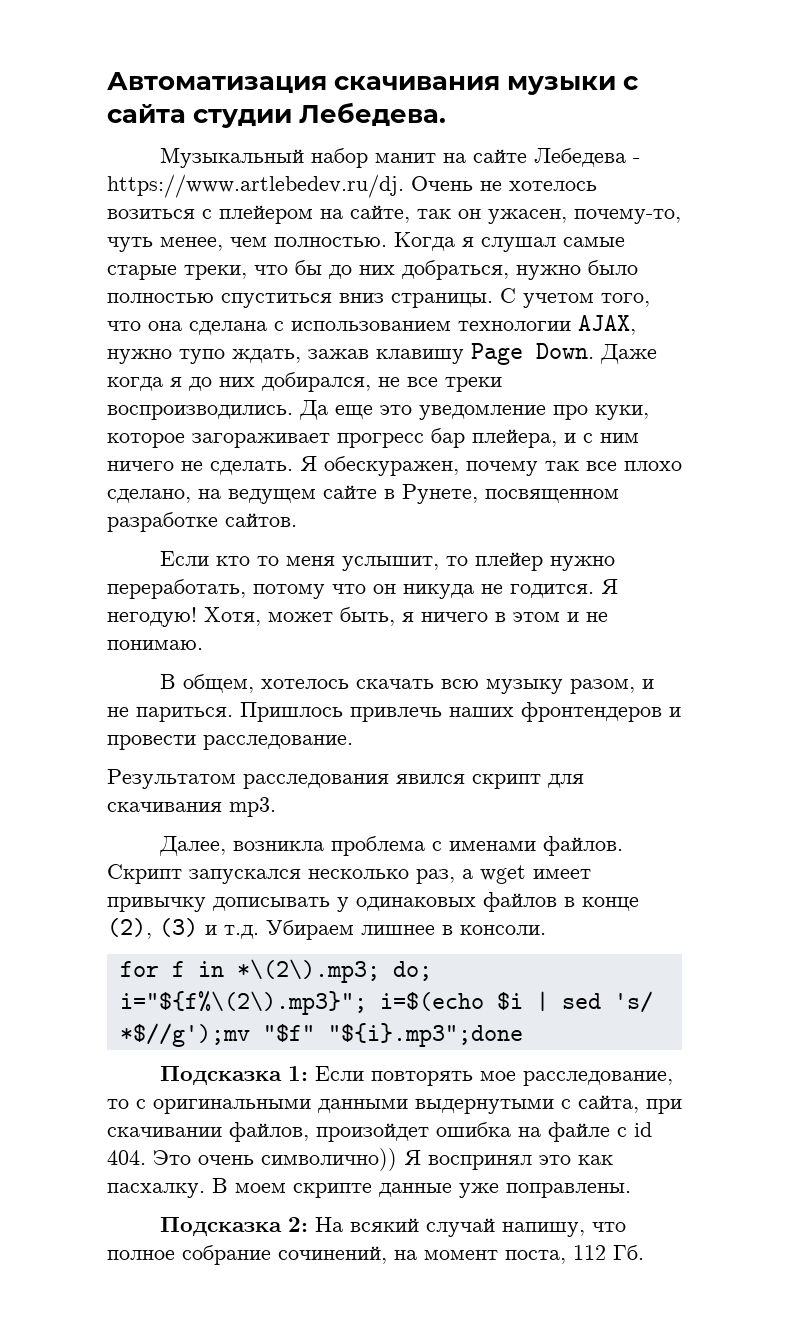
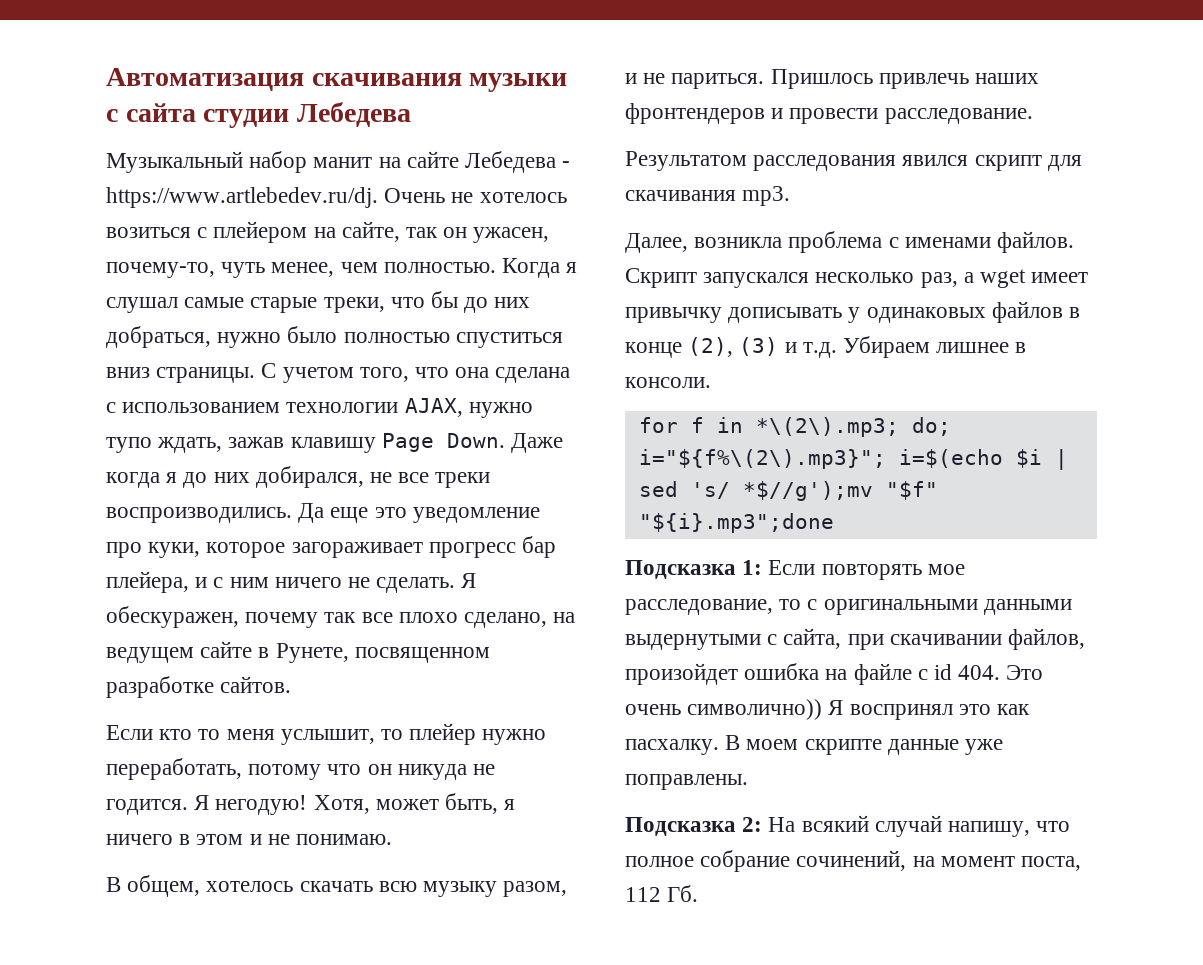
- Автоматизация скачивания музыки с сайта студии Лебедева.
+ Автоматизация скачивания музыки с сайта студии Лебедева

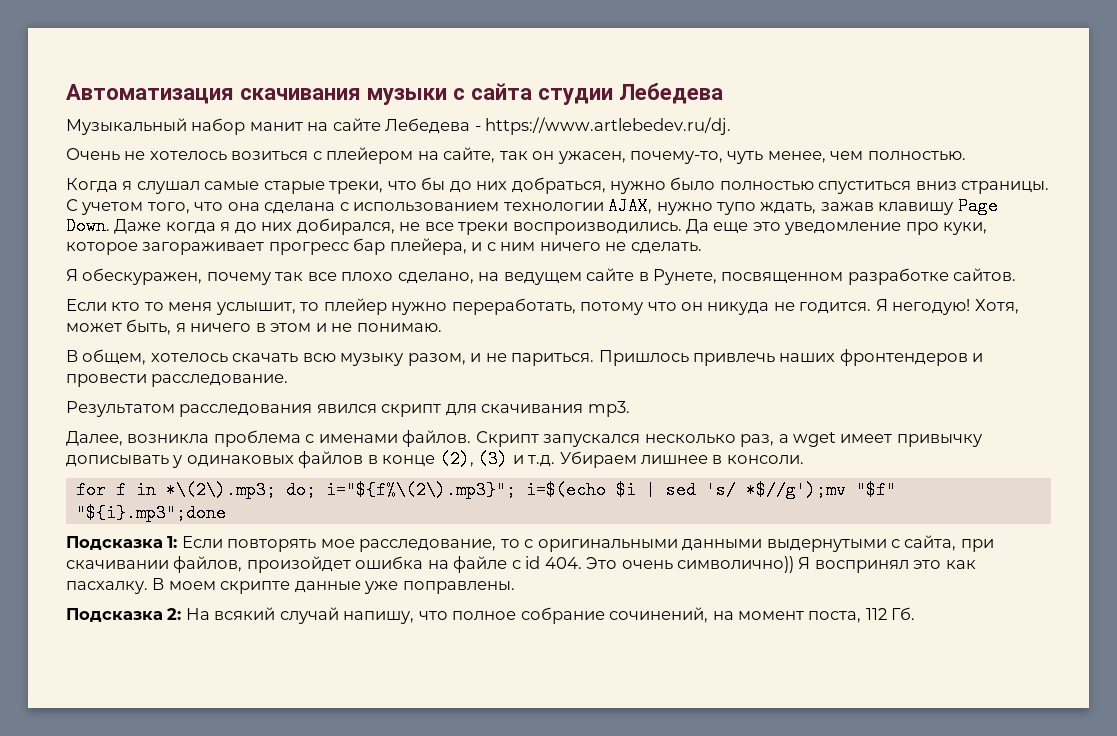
- Музыкальный набор манит на сайте Лебедева - https://www.artlebedev.ru/dj. Очень не хотелось возиться с плейером на сайте, так он ужасен, почему-то, чуть менее, чем полностью. Когда я слушал самые старые треки, что бы до них добраться, нужно было полностью спуститься вниз страницы.
+ Музыкальный набор манит на сайте Лебедева - https://www.artlebedev.ru/dj.
+ Очень не хотелось возиться с плейером на сайте, так он ужасен, почему-то, чуть менее, чем полностью.
+ Когда я слушал самые старые треки, что бы до них добраться, нужно было полностью спуститься вниз страницы.
- Да еще это уведомление про куки, которое загораживает прогресс бар плейера, и с ним ничего не сделать. Я обескуражен, почему так все плохо сделано, на ведущем сайте в Рунете, посвященном разработке сайтов.
+ Да еще это уведомление про куки, которое загораживает прогресс бар плейера, и с ним ничего не сделать.
+ Я обескуражен, почему так все плохо сделано, на ведущем сайте в Рунете, посвященном разработке сайтов.

